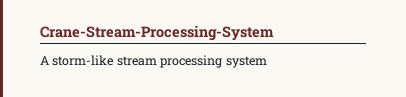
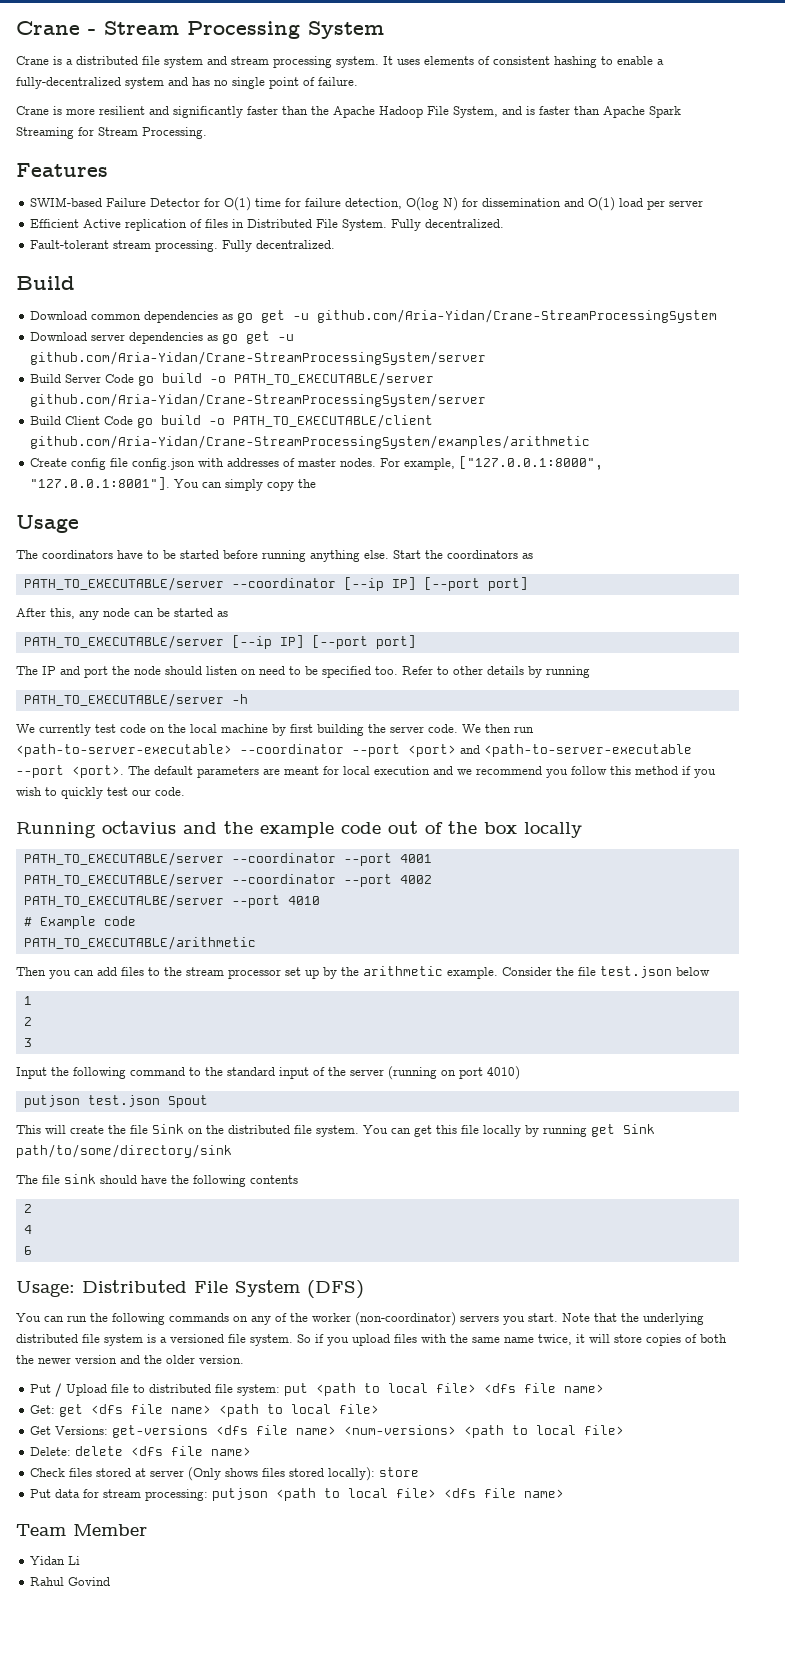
- Crane-Stream-Processing-System
- A storm-like stream processing system
+ Crane - Stream Processing System
+ Crane is a distributed file system and stream processing system. It uses elements of consistent hashing to enable a fully-decentralized system and has no single point of failure.
+ Crane is more resilient and significantly faster than the Apache Hadoop File System, and is faster than Apache Spark Streaming for Stream Processing.
+ Features
+ SWIM-based Failure Detector for O(1) time for failure detection, O(log N) for dissemination and O(1) load per server
+ Efficient Active replication of files in Distributed File System. Fully decentralized.
+ Fault-tolerant stream processing. Fully decentralized.
+ Build
+ Download common dependencies as go get -u github.com/Aria-Yidan/Crane-StreamProcessingSystem
+ Download server dependencies as go get -u github.com/Aria-Yidan/Crane-StreamProcessingSystem/server
+ Build Server Code go build -o PATH_TO_EXECUTABLE/server github.com/Aria-Yidan/Crane-StreamProcessingSystem/server
+ Build Client Code go build -o PATH_TO_EXECUTABLE/client github.com/Aria-Yidan/Crane-StreamProcessingSystem/examples/arithmetic
+ Create config file config.json with addresses of master nodes. For example, ["127.0.0.1:8000", "127.0.0.1:8001"]. You can simply copy the
+ Usage
+ The coordinators have to be started before running anything else. Start the coordinators as
+ PATH_TO_EXECUTABLE/server --coordinator [--ip IP] [--port port]
+ After this, any node can be started as
+ PATH_TO_EXECUTABLE/server [--ip IP] [--port port]
+ The IP and port the node should listen on need to be specified too. Refer to other details by running
+ PATH_TO_EXECUTABLE/server -h
+ We currently test code on the local machine by first building the server code. We then run <path-to-server-executable> --coordinator --port <port> and <path-to-server-executable --port <port>. The default parameters are meant for local execution and we recommend you follow this method if you wish to quickly test our code.
+ Running octavius and the example code out of the box locally
+ PATH_TO_EXECUTABLE/server --coordinator --port 4001
+ PATH_TO_EXECUTABLE/server --coordinator --port 4002
+ PATH_TO_EXECUTALBE/server --port 4010
+ # Example code
+ PATH_TO_EXECUTABLE/arithmetic
+ Then you can add files to the stream processor set up by the arithmetic example. Consider the file test.json below
+ 1
+ 2
+ 3
+ Input the following command to the standard input of the server (running on port 4010)
+ putjson test.json Spout
+ This will create the file Sink on the distributed file system. You can get this file locally by running get Sink path/to/some/directory/sink
+ The file sink should have the following contents
+ 2
+ 4
+ 6
+ Usage: Distributed File System (DFS)
+ You can run the following commands on any of the worker (non-coordinator) servers you start. Note that the underlying distributed file system is a versioned file system. So if you upload files with the same name twice, it will store copies of both the newer version and the older version.
+ Put / Upload file to distributed file system: put <path to local file> <dfs file name>
+ Get: get <dfs file name> <path to local file>
+ Get Versions: get-versions <dfs file name> <num-versions> <path to local file>
+ Delete: delete <dfs file name>
+ Check files stored at server (Only shows files stored locally): store
+ Put data for stream processing: putjson <path to local file> <dfs file name>
+ Team Member
+ Yidan Li
+ Rahul Govind

